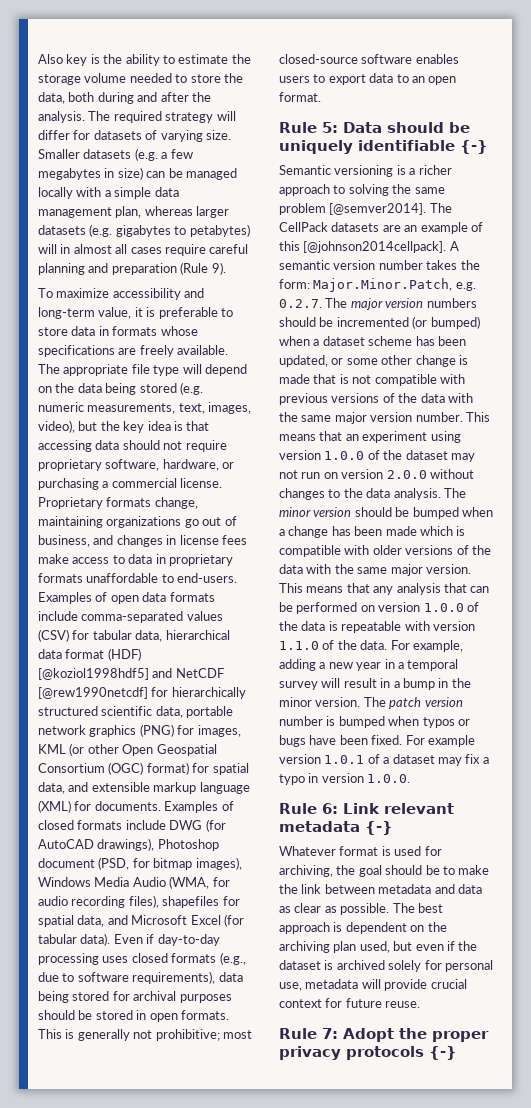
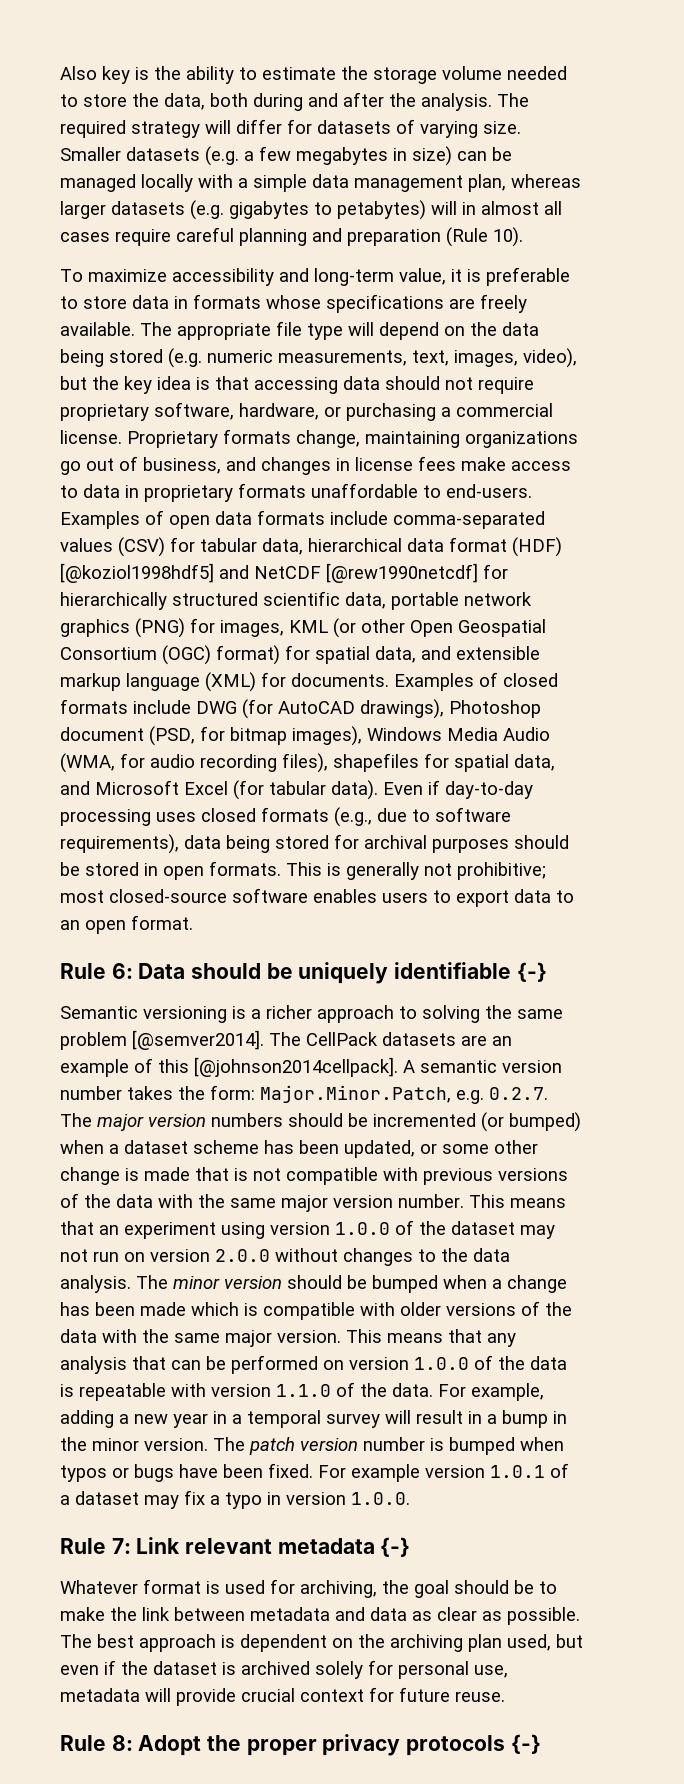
- Smaller datasets (e.g. a few megabytes in size) can be managed locally with a simple data management plan, whereas larger datasets (e.g. gigabytes to petabytes) will in almost all cases require careful planning and preparation (Rule 9).
+ Smaller datasets (e.g. a few megabytes in size) can be managed locally with a simple data management plan, whereas larger datasets (e.g. gigabytes to petabytes) will in almost all cases require careful planning and preparation (Rule 10).
- Rule 5: Data should be uniquely identifiable {-}
+ Rule 6: Data should be uniquely identifiable {-}
- Rule 6: Link relevant metadata {-}
+ Rule 7: Link relevant metadata {-}
- Rule 7: Adopt the proper privacy protocols {-}
+ Rule 8: Adopt the proper privacy protocols {-}

